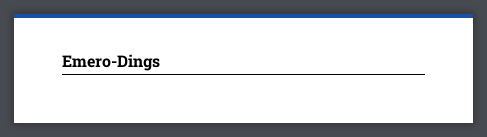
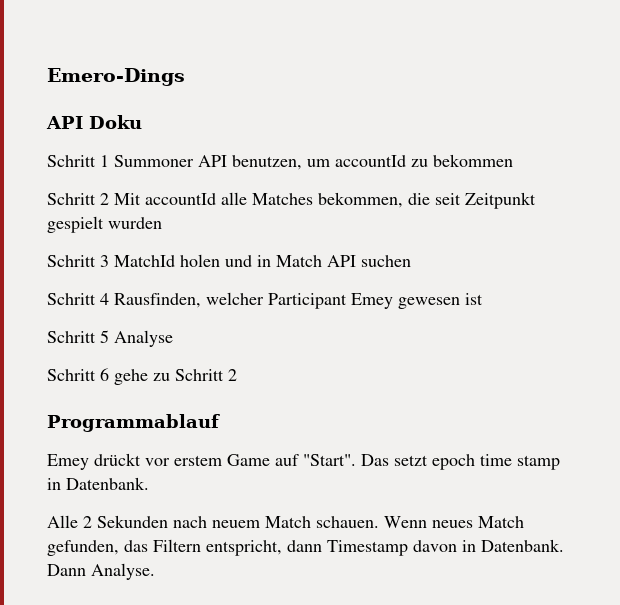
+ API Doku
+ Schritt 1 Summoner API benutzen, um accountId zu bekommen
+ Schritt 2 Mit accountId alle Matches bekommen, die seit Zeitpunkt gespielt wurden
+ Schritt 3 MatchId holen und in Match API suchen
+ Schritt 4 Rausfinden, welcher Participant Emey gewesen ist
+ Schritt 5 Analyse
+ Schritt 6 gehe zu Schritt 2
+ Programmablauf
+ Emey drückt vor erstem Game auf "Start". Das setzt epoch time stamp in Datenbank.
+ Alle 2 Sekunden nach neuem Match schauen. Wenn neues Match gefunden, das Filtern entspricht, dann Timestamp davon in Datenbank. Dann Analyse.

